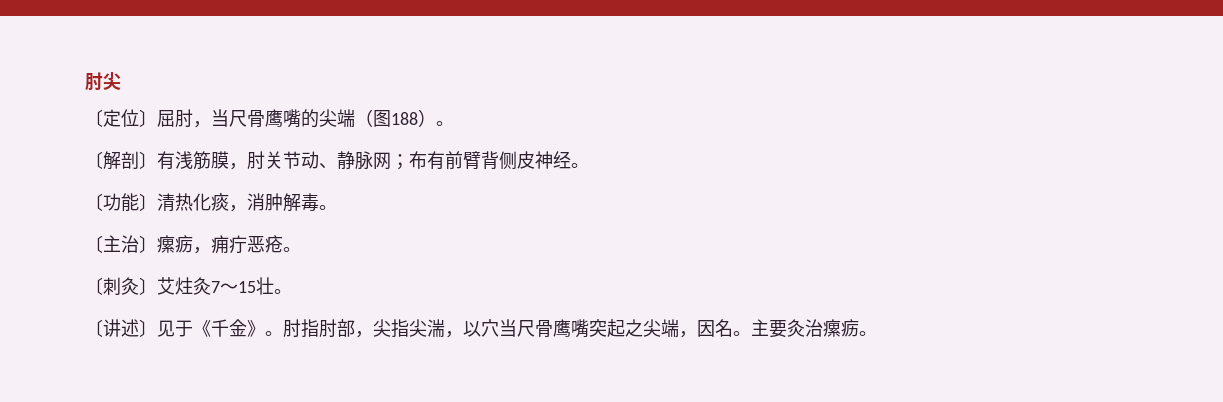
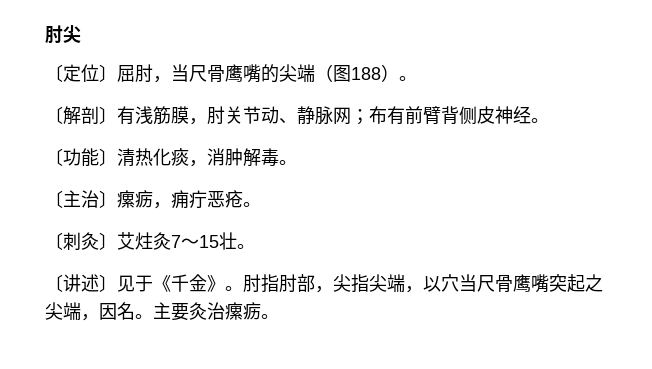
- 肘指肘部，尖指尖湍，以穴当尺骨鹰嘴突起之尖端，因名。
+ 肘指肘部，尖指尖端，以穴当尺骨鹰嘴突起之尖端，因名。

